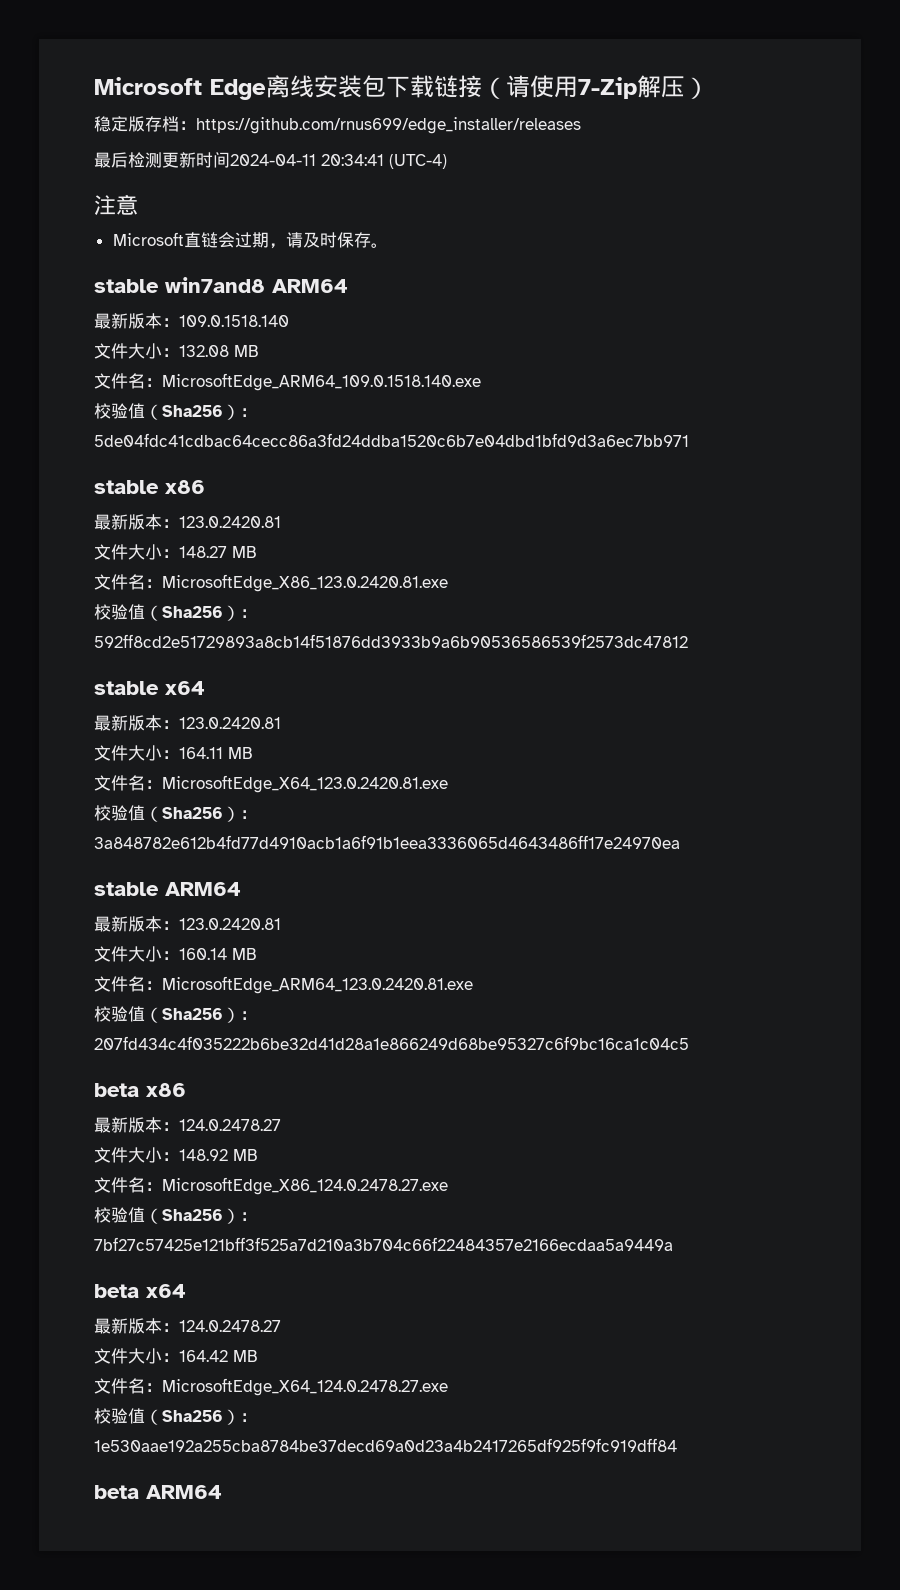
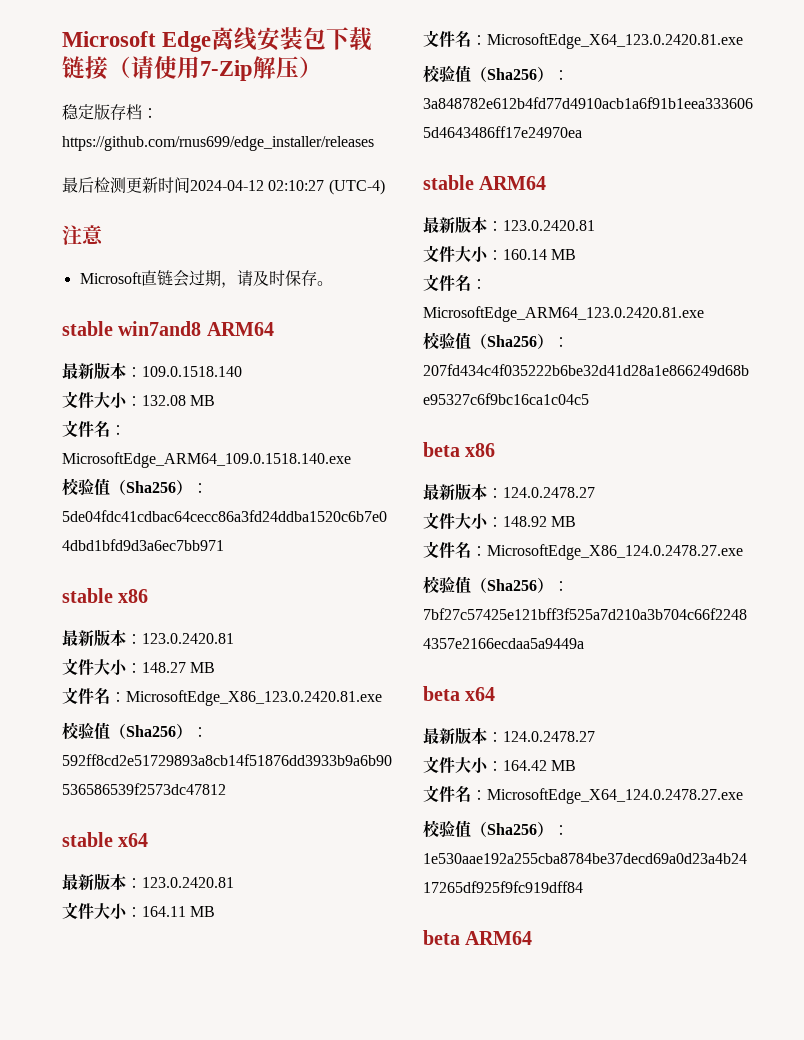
- 最后检测更新时间2024-04-11 20:34:41 (UTC-4)
+ 最后检测更新时间2024-04-12 02:10:27 (UTC-4)

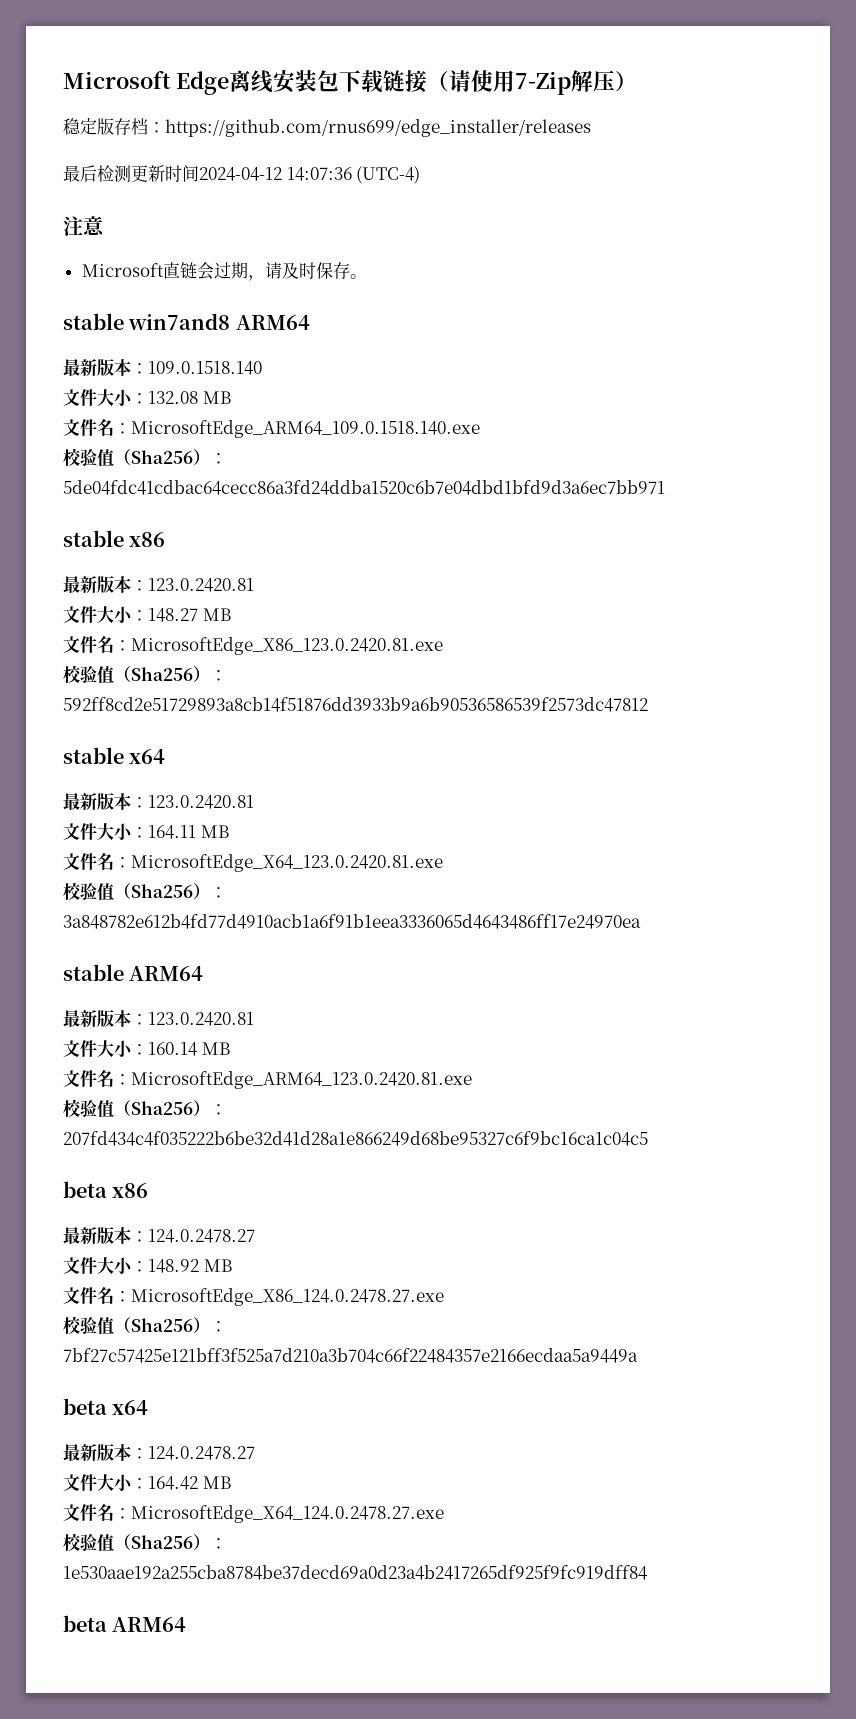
- 最后检测更新时间2024-04-12 02:10:27 (UTC-4)
+ 最后检测更新时间2024-04-12 14:07:36 (UTC-4)

